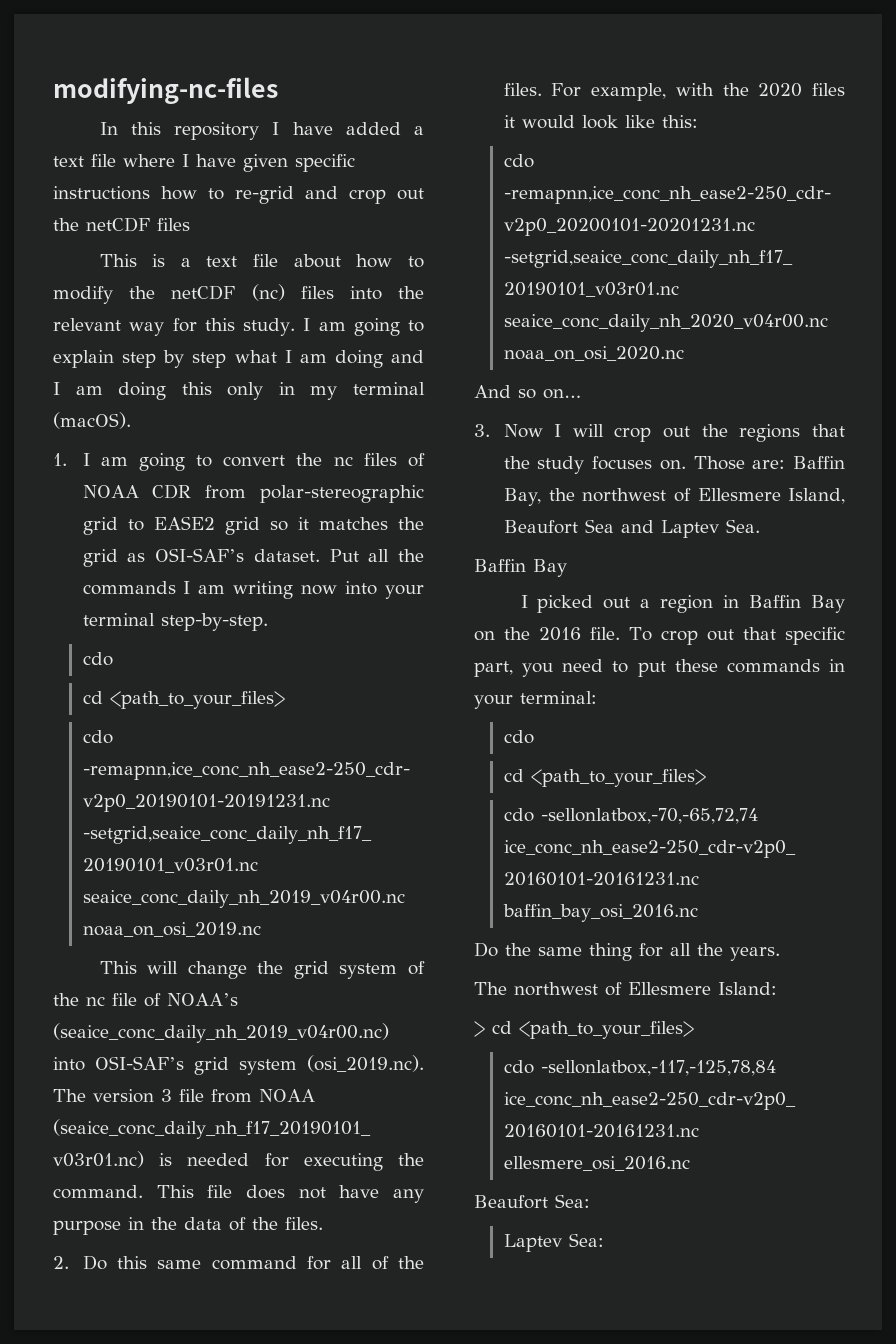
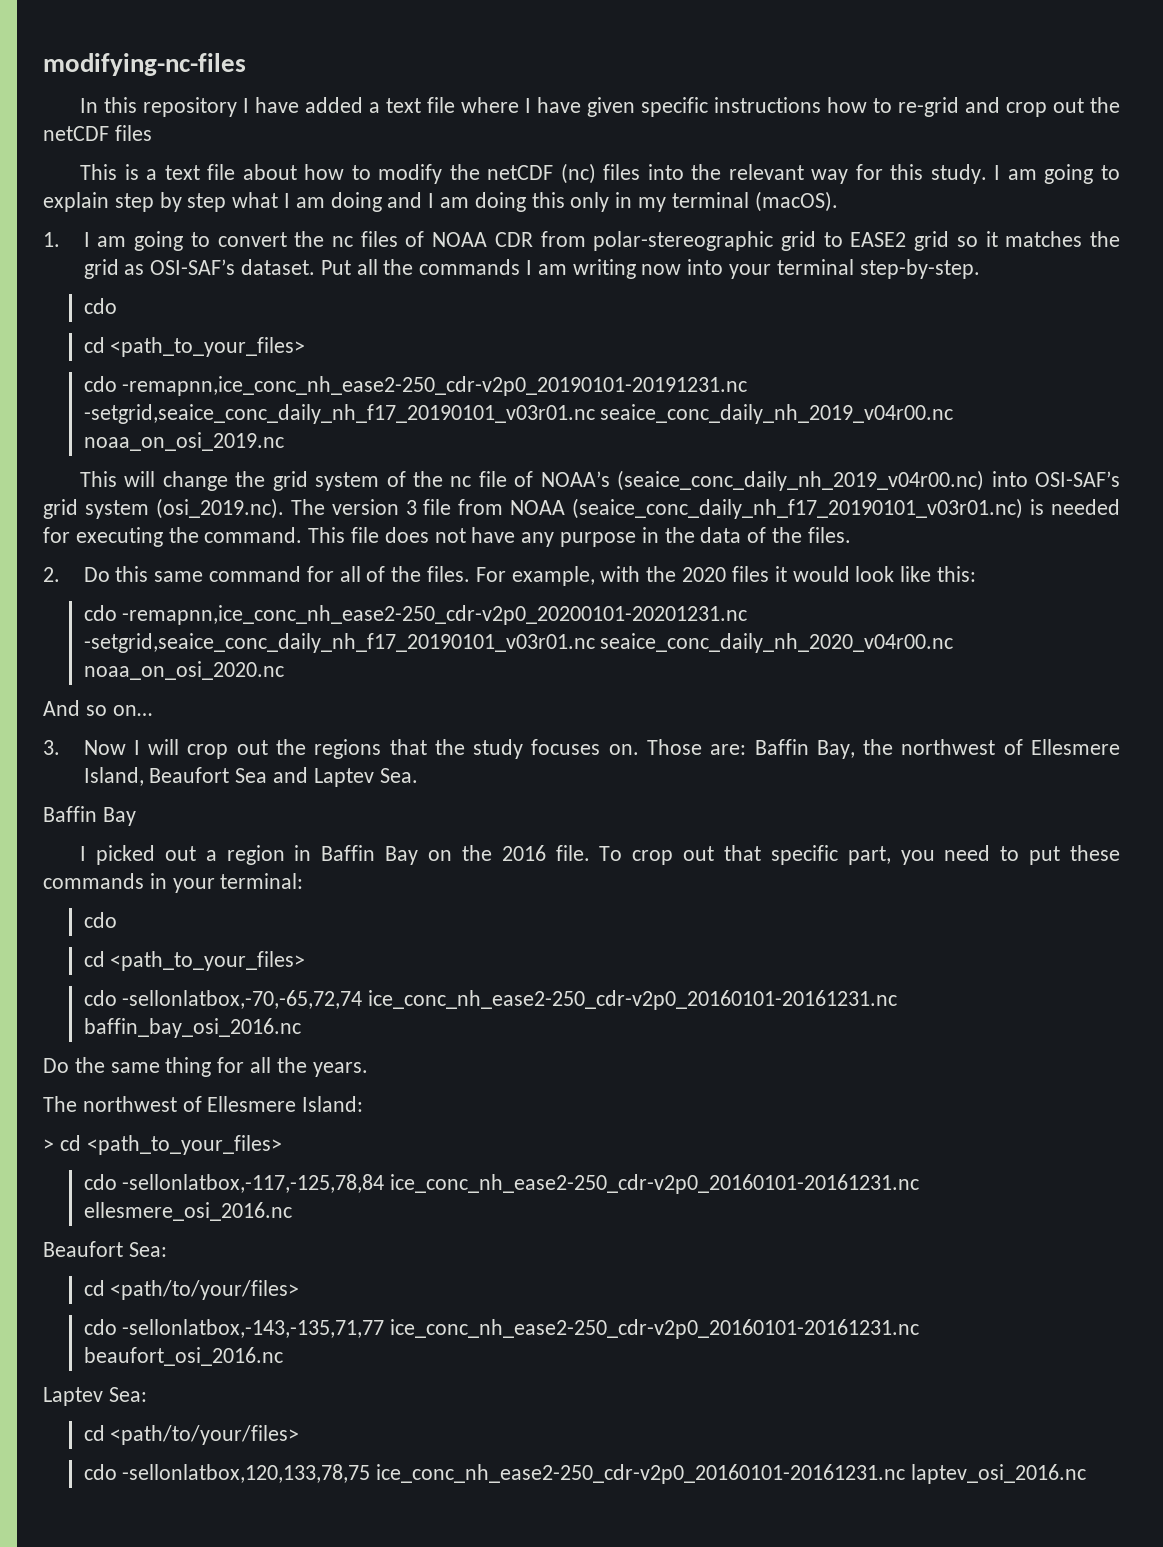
  Beaufort Sea:
+ cd <path/to/your/files>
+ cdo -sellonlatbox,-143,-135,71,77 ice_conc_nh_ease2-250_cdr-v2p0_20160101-20161231.nc beaufort_osi_2016.nc
  Laptev Sea:
+ cd <path/to/your/files>
+ cdo -sellonlatbox,120,133,78,75 ice_conc_nh_ease2-250_cdr-v2p0_20160101-20161231.nc laptev_osi_2016.nc

